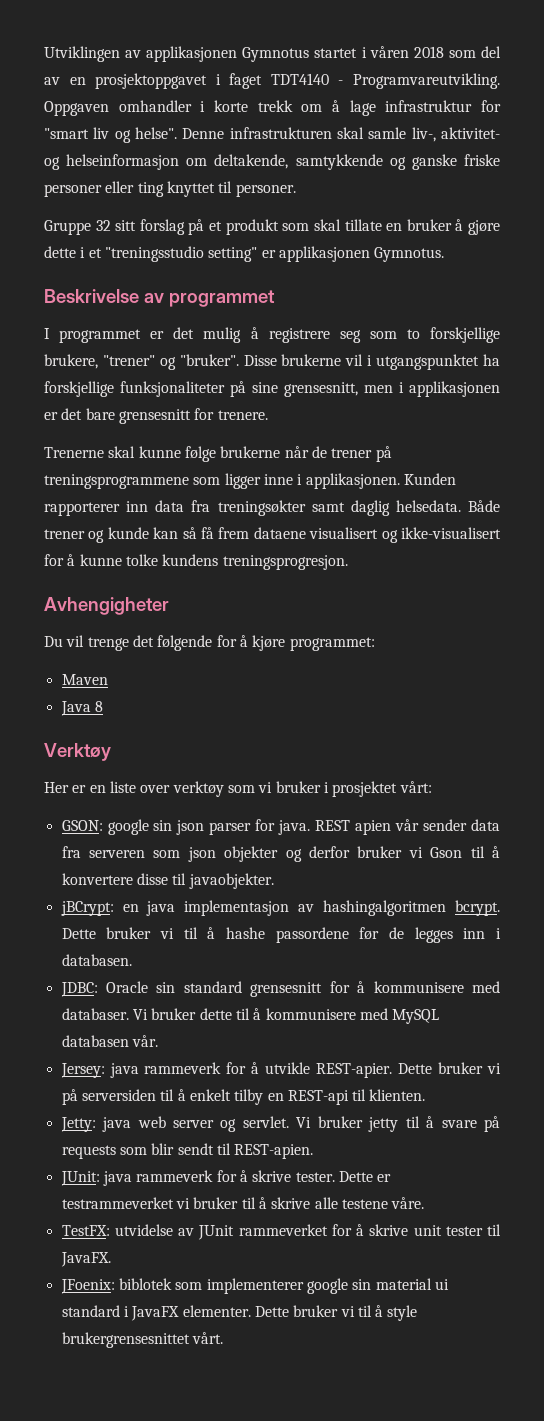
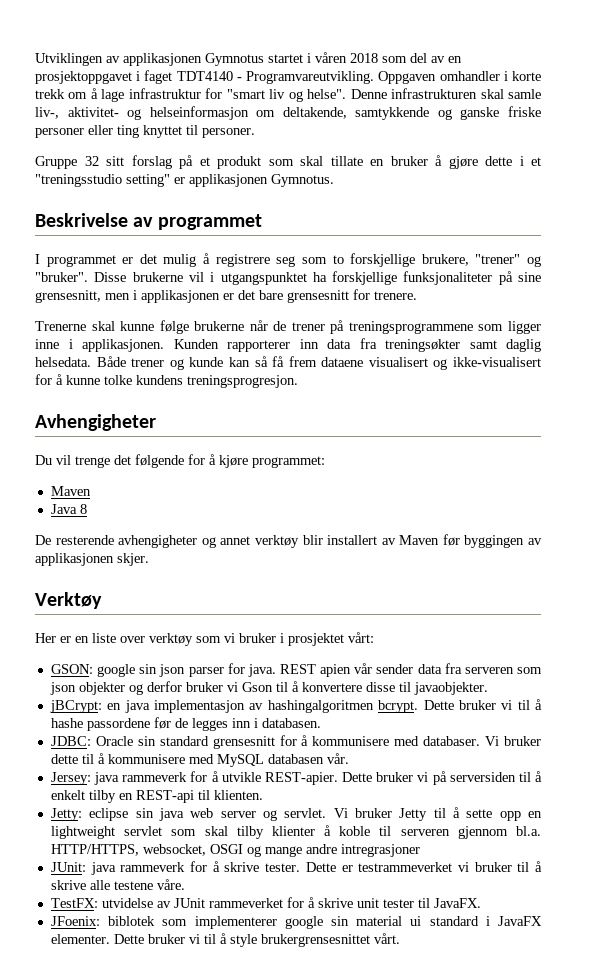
+ De resterende avhengigheter og annet verktøy blir installert av Maven før byggingen av applikasjonen skjer.
- Jetty: java web server og servlet.
+ Jetty: eclipse sin java web server og servlet.
- Vi bruker jetty til å svare på requests som blir sendt til REST-apien.
+ Vi bruker Jetty til å sette opp en lightweight servlet som skal tilby klienter å koble til serveren gjennom bl.a. HTTP/HTTPS, websocket, OSGI og mange andre intregrasjoner

